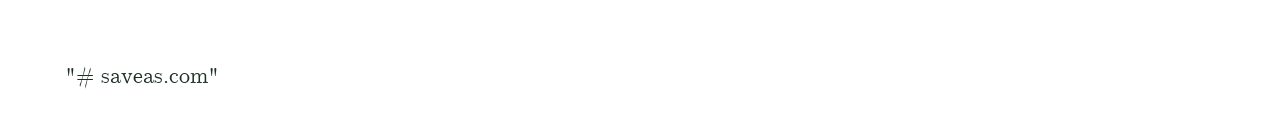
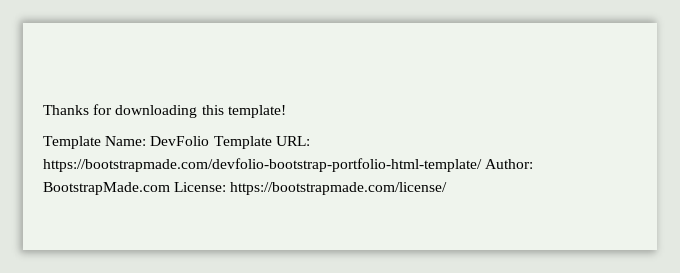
- "# saveas.com"
+ Thanks for downloading this template!
+ Template Name: DevFolio Template URL: https://bootstrapmade.com/devfolio-bootstrap-portfolio-html-template/ Author: BootstrapMade.com License: https://bootstrapmade.com/license/

